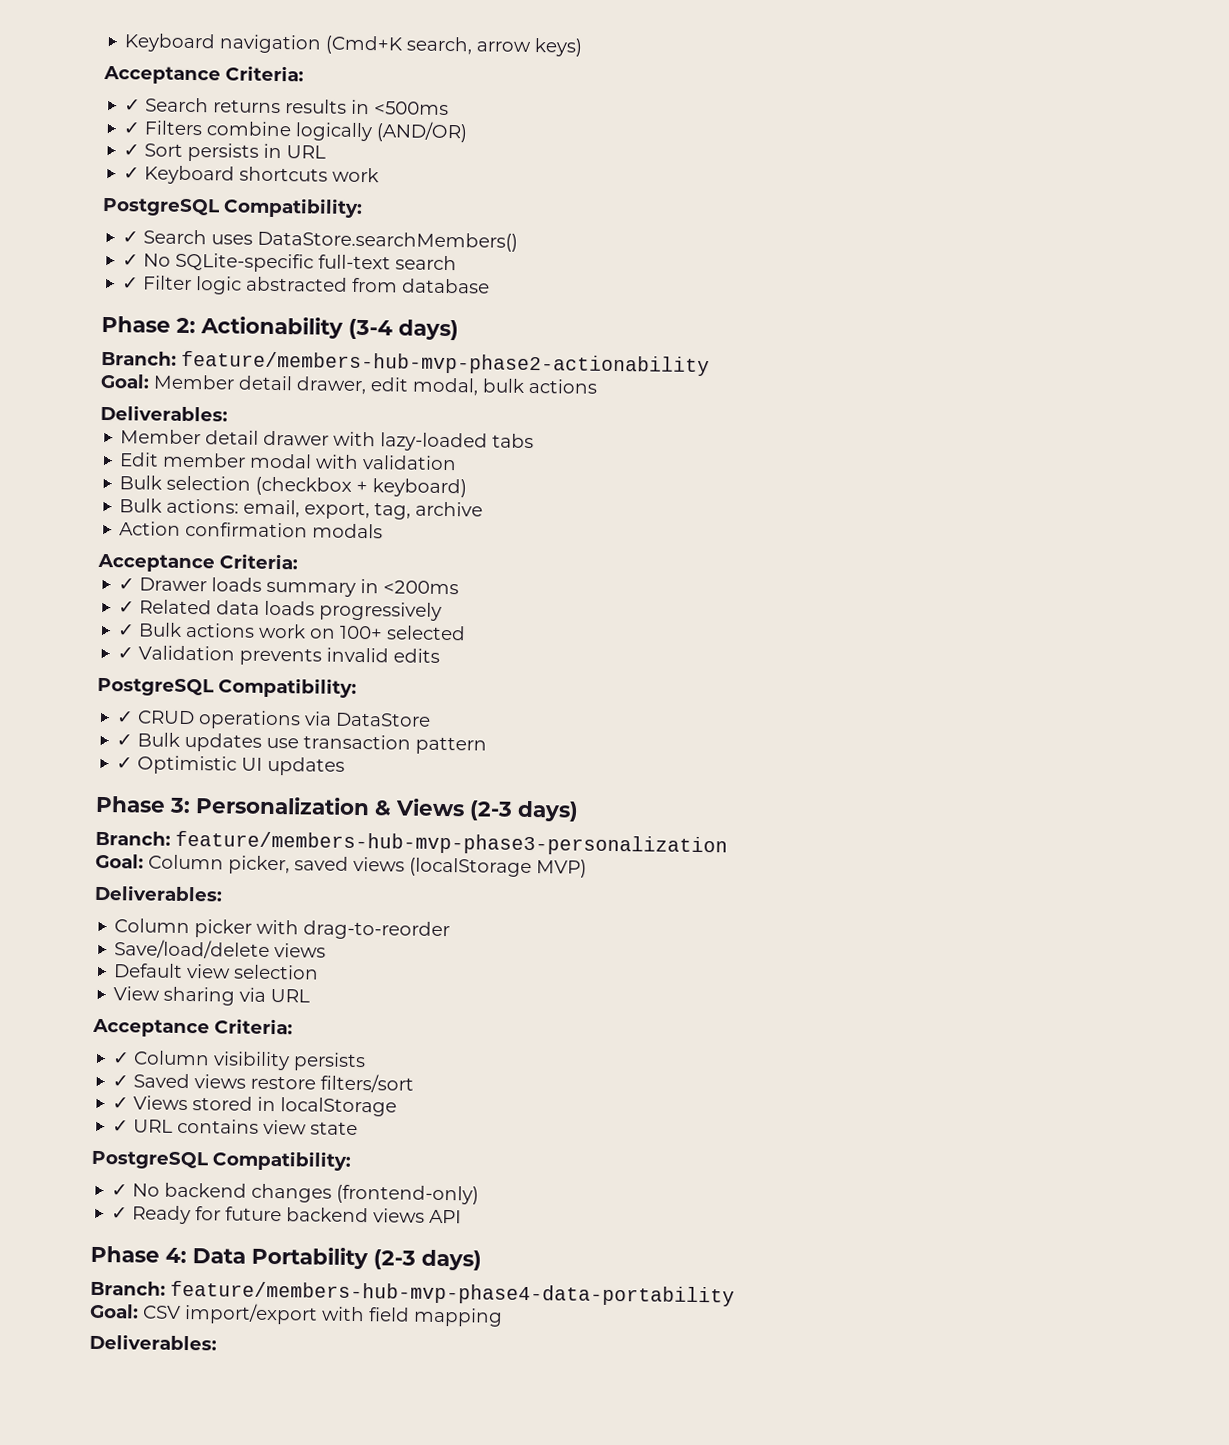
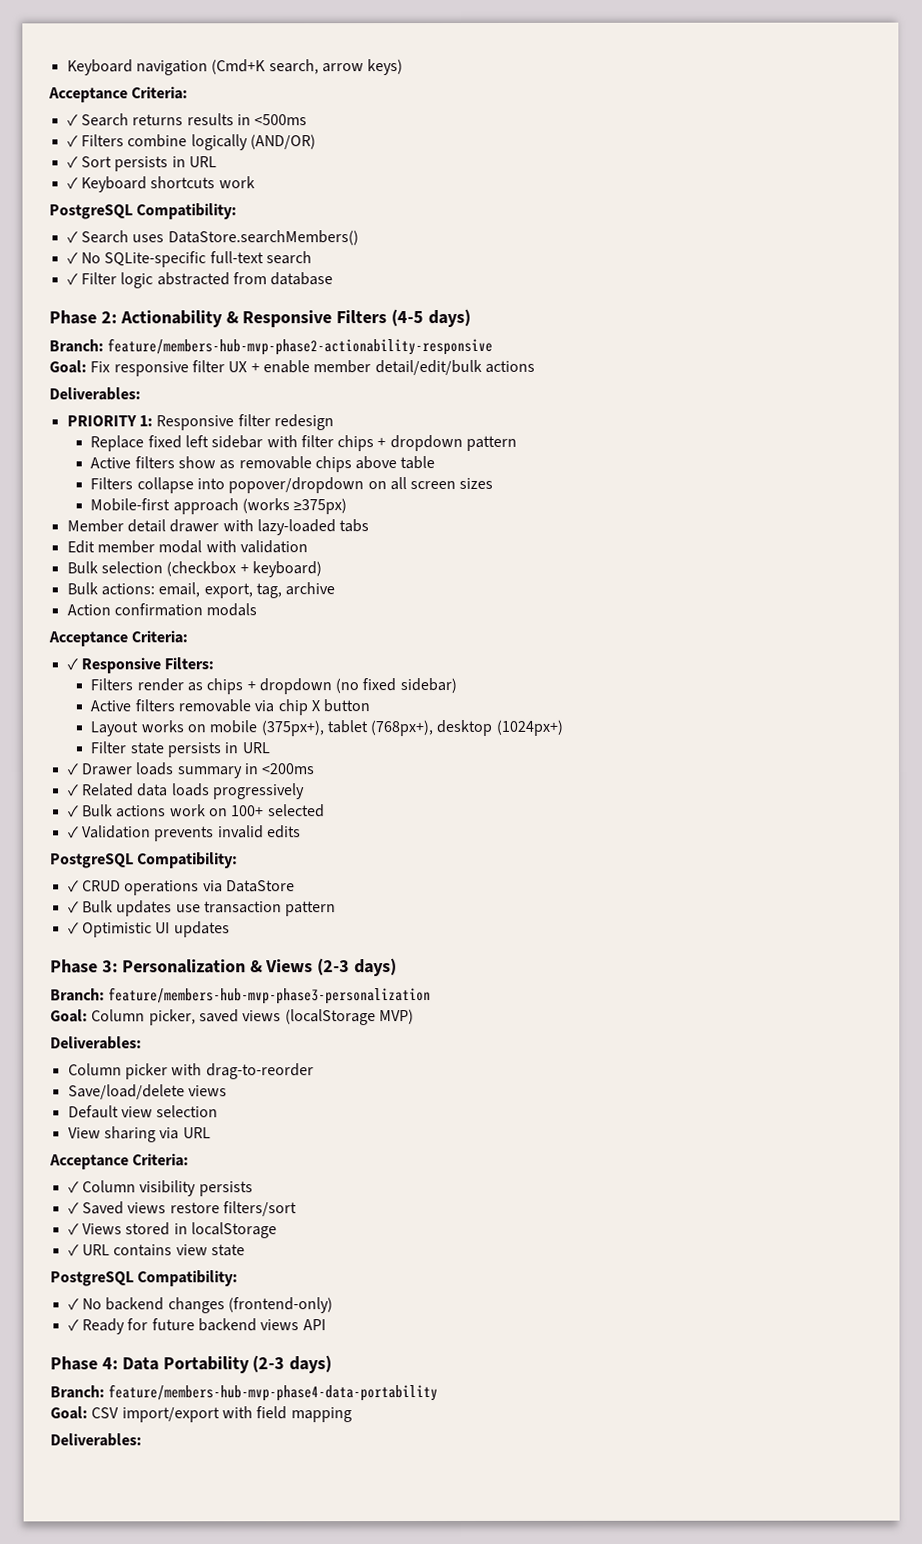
- Phase 2: Actionability (3-4 days)
- Branch: feature/members-hub-mvp-phase2-actionability
- Goal: Member detail drawer, edit modal, bulk actions
+ Phase 2: Actionability & Responsive Filters (4-5 days)
+ Branch: feature/members-hub-mvp-phase2-actionability-responsive
+ Goal: Fix responsive filter UX + enable member detail/edit/bulk actions
  Deliverables:
+ PRIORITY 1: Responsive filter redesign
+ Replace fixed left sidebar with filter chips + dropdown pattern
+ Active filters show as removable chips above table
+ Filters collapse into popover/dropdown on all screen sizes
+ Mobile-first approach (works ≥375px)
+ ✓ Responsive Filters:
+ Filters render as chips + dropdown (no fixed sidebar)
+ Active filters removable via chip X button
+ Layout works on mobile (375px+), tablet (768px+), desktop (1024px+)
+ Filter state persists in URL

